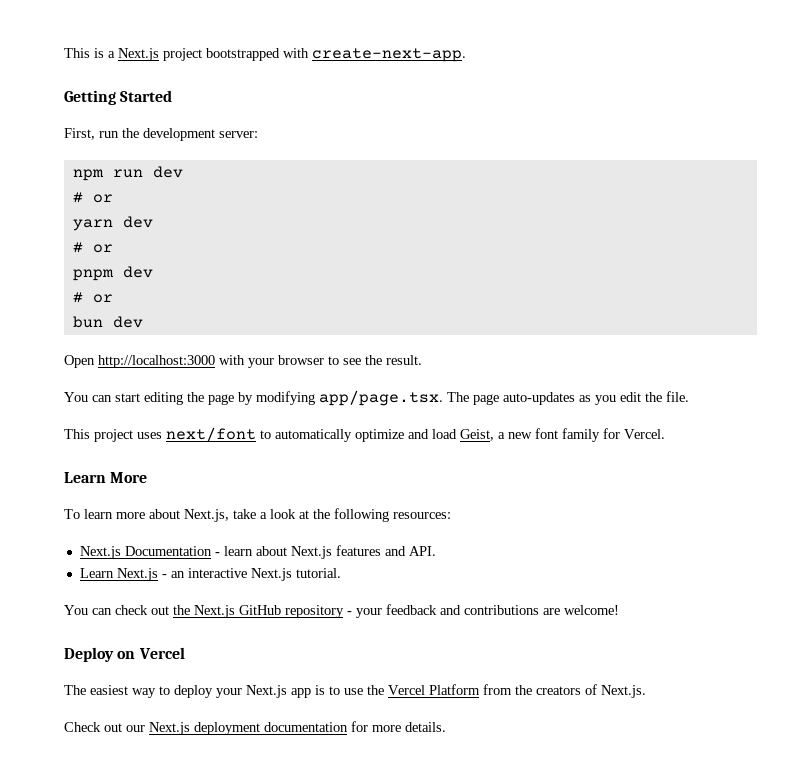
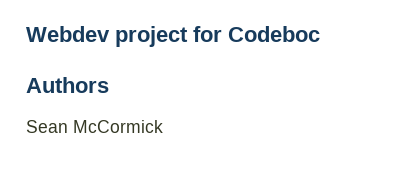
- This is a Next.js project bootstrapped with create-next-app.
- Getting Started
- First, run the development server:
- npm run dev
- # or
- yarn dev
- # or
- pnpm dev
- # or
- bun dev
- Open http://localhost:3000 with your browser to see the result.
- You can start editing the page by modifying app/page.tsx. The page auto-updates as you edit the file.
- This project uses next/font to automatically optimize and load Geist, a new font family for Vercel.
- Learn More
- To learn more about Next.js, take a look at the following resources:
- Next.js Documentation - learn about Next.js features and API.
- Learn Next.js - an interactive Next.js tutorial.
- You can check out the Next.js GitHub repository - your feedback and contributions are welcome!
- Deploy on Vercel
- The easiest way to deploy your Next.js app is to use the Vercel Platform from the creators of Next.js.
- Check out our Next.js deployment documentation for more details.
+ Webdev project for Codeboc
+ Authors
+ Sean McCormick

